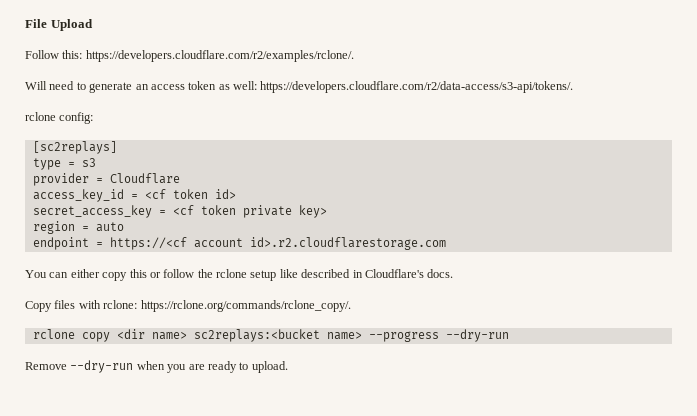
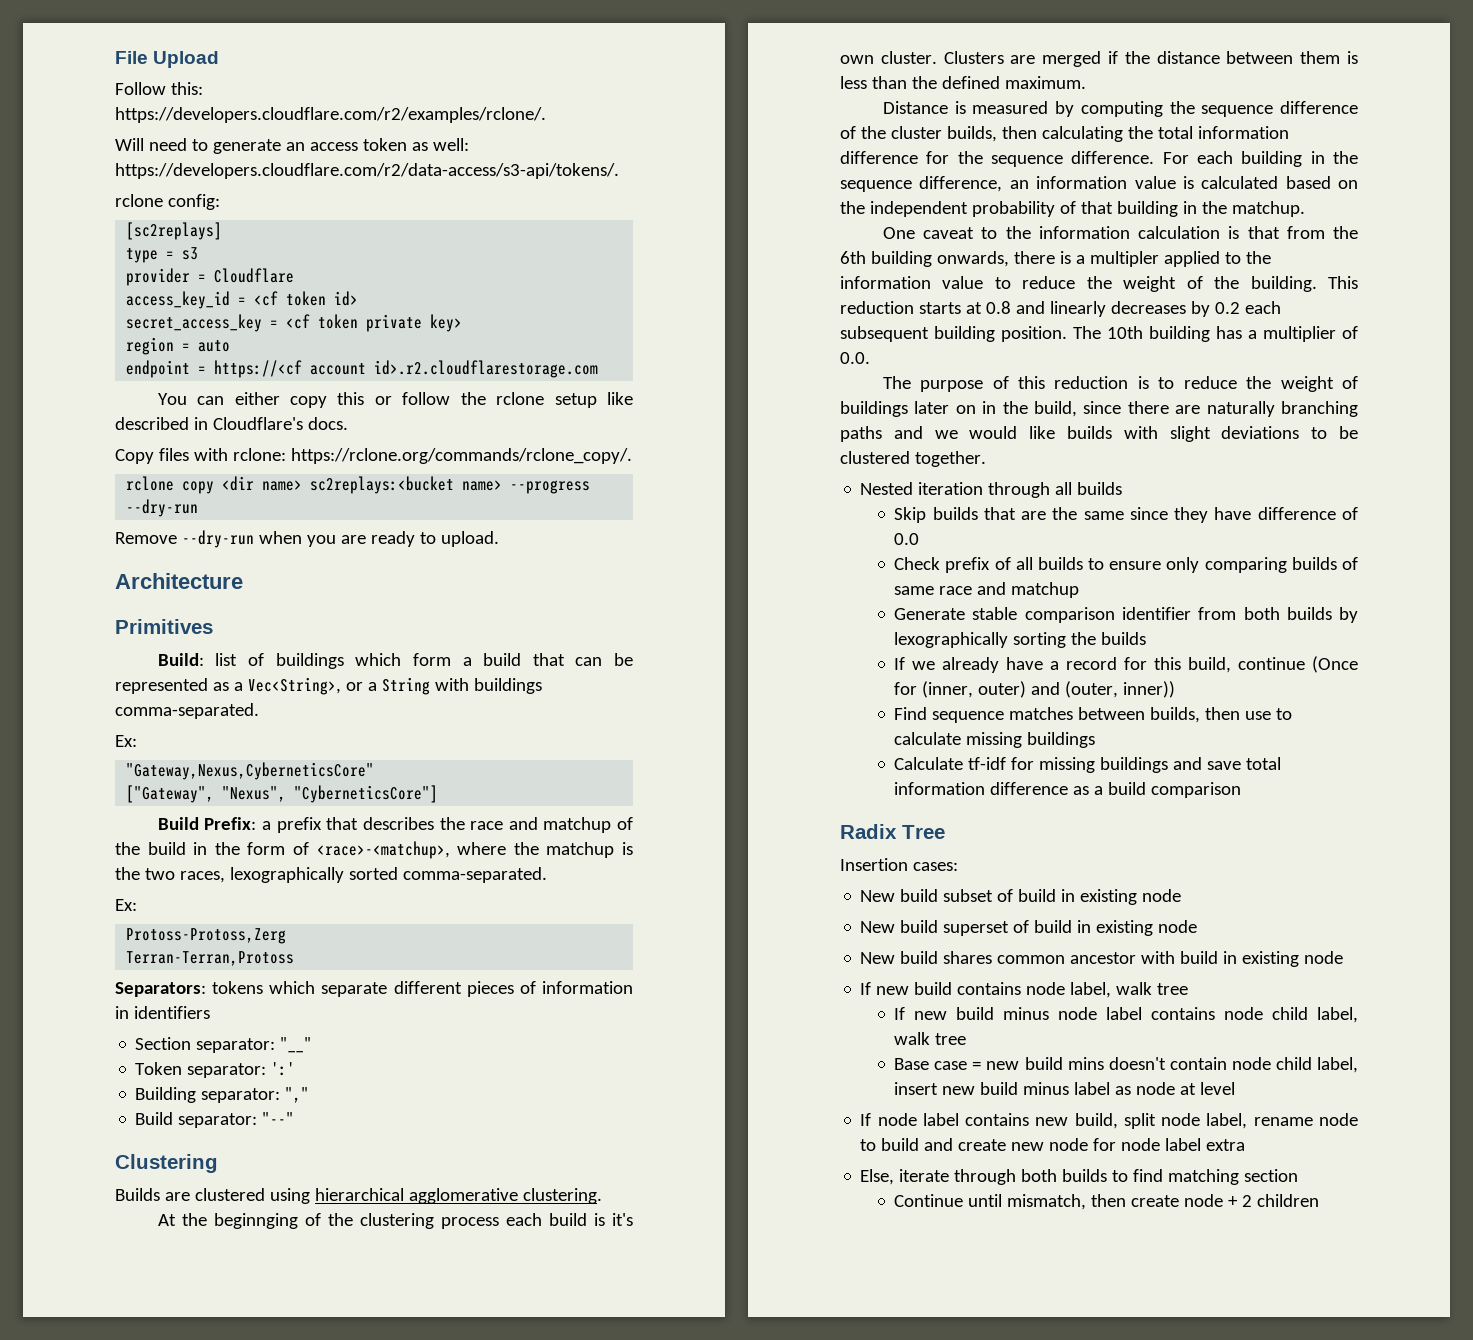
+ Architecture
+ Primitives
+ Build: list of buildings which form a build that can be represented as a Vec<String>, or a String with buildings comma-separated.
+ Ex:
+ "Gateway,Nexus,CyberneticsCore"
+ ["Gateway", "Nexus", "CyberneticsCore"]
+ Build Prefix: a prefix that describes the race and matchup of the build in the form of <race>-<matchup>, where the matchup is the two races, lexographically sorted comma-separated.
+ Ex:
+ Protoss-Protoss,Zerg
+ Terran-Terran,Protoss
+ Separators: tokens which separate different pieces of information in identifiers
+ Section separator: "__"
+ Token separator: ':'
+ Building separator: ","
+ Build separator: "--"
+ Clustering
+ Builds are clustered using hierarchical agglomerative clustering.
+ At the beginnging of the clustering process each build is it's own cluster. Clusters are merged if the distance between them is less than the defined maximum.
+ Distance is measured by computing the sequence difference of the cluster builds, then calculating the total information difference for the sequence difference. For each building in the sequence difference, an information value is calculated based on the independent probability of that building in the matchup.
+ One caveat to the information calculation is that from the 6th building onwards, there is a multipler applied to the information value to reduce the weight of the building. This reduction starts at 0.8 and linearly decreases by 0.2 each subsequent building position. The 10th building has a multiplier of 0.0.
+ The purpose of this reduction is to reduce the weight of buildings later on in the build, since there are naturally branching paths and we would like builds with slight deviations to be clustered together.
+ Nested iteration through all builds
+ Skip builds that are the same since they have difference of 0.0
+ Check prefix of all builds to ensure only comparing builds of same race and matchup
+ Generate stable comparison identifier from both builds by lexographically sorting the builds
+ If we already have a record for this build, continue (Once for (inner, outer) and (outer, inner))
+ Find sequence matches between builds, then use to calculate missing buildings
+ Calculate tf-idf for missing buildings and save total information difference as a build comparison
+ Radix Tree
+ Insertion cases:
+ New build subset of build in existing node
+ New build superset of build in existing node
+ New build shares common ancestor with build in existing node
+ If new build contains node label, walk tree
+ If new build minus node label contains node child label, walk tree
+ Base case = new build mins doesn't contain node child label, insert new build minus label as node at level
+ If node label contains new build, split node label, rename node to build and create new node for node label extra
+ Else, iterate through both builds to find matching section
+ Continue until mismatch, then create node + 2 children

